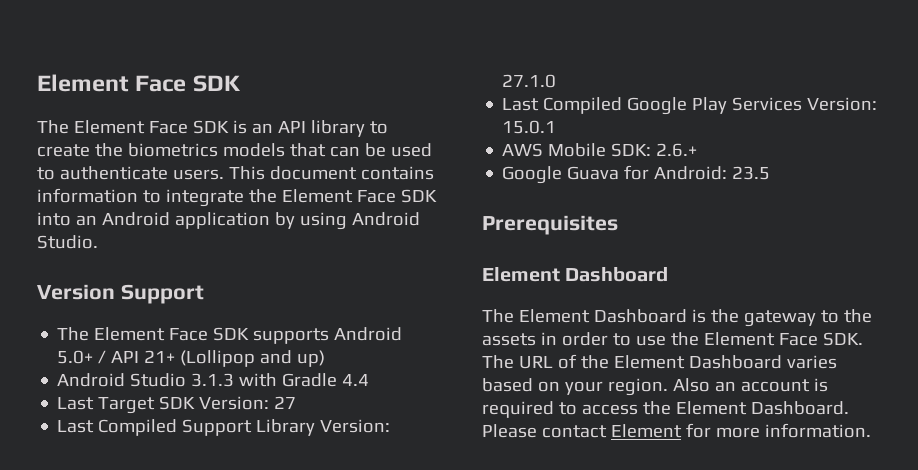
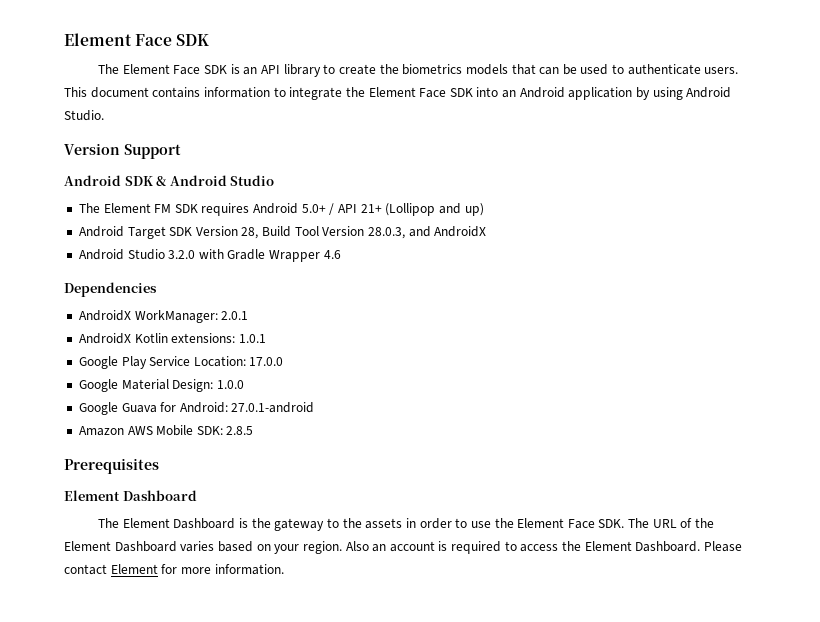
- The Element Face SDK supports Android 5.0+ / API 21+ (Lollipop and up)
+ Android SDK & Android Studio
+ The Element FM SDK requires Android 5.0+ / API 21+ (Lollipop and up)
- Android Studio 3.1.3 with Gradle 4.4
- Last Target SDK Version: 27
- Last Compiled Support Library Version: 27.1.0
- Last Compiled Google Play Services Version: 15.0.1
- AWS Mobile SDK: 2.6.+
- Google Guava for Android: 23.5
+ Android Target SDK Version 28, Build Tool Version 28.0.3, and AndroidX
+ Android Studio 3.2.0 with Gradle Wrapper 4.6
+ Dependencies
+ AndroidX WorkManager: 2.0.1
+ AndroidX Kotlin extensions: 1.0.1
+ Google Play Service Location: 17.0.0
+ Google Material Design: 1.0.0
+ Google Guava for Android: 27.0.1-android
+ Amazon AWS Mobile SDK: 2.8.5

